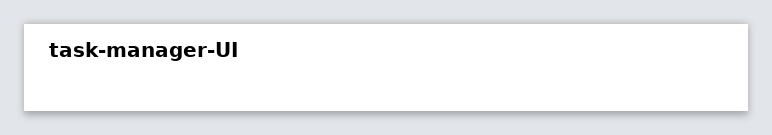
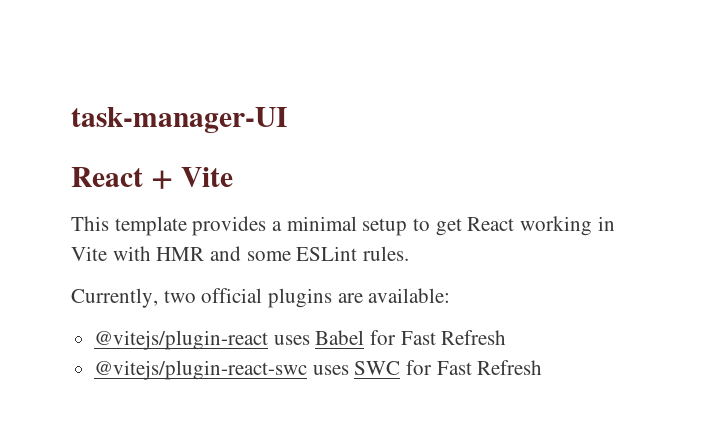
+ React + Vite
+ This template provides a minimal setup to get React working in Vite with HMR and some ESLint rules.
+ Currently, two official plugins are available:
+ @vitejs/plugin-react uses Babel for Fast Refresh
+ @vitejs/plugin-react-swc uses SWC for Fast Refresh

